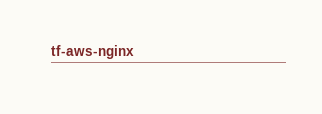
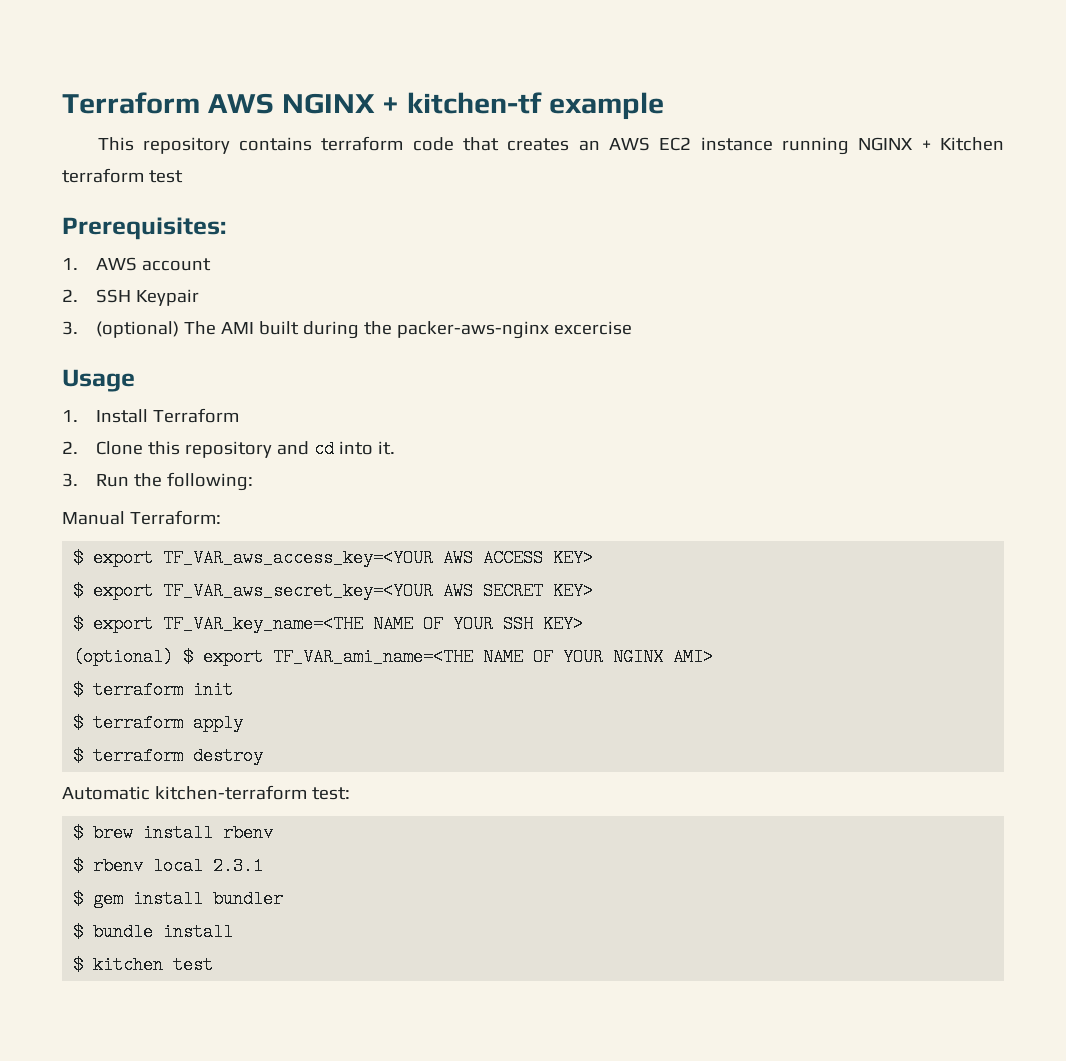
- tf-aws-nginx
+ Terraform AWS NGINX + kitchen-tf example
+ This repository contains terraform code that creates an AWS EC2 instance running NGINX + Kitchen terraform test
+ Prerequisites:
+ 1. AWS account
+ 2. SSH Keypair
+ 3. (optional) The AMI built during the packer-aws-nginx excercise
+ Usage
+ 1. Install Terraform
+ 2. Clone this repository and cd into it.
+ 3. Run the following:
+ Manual Terraform:
+ $ export TF_VAR_aws_access_key=<YOUR AWS ACCESS KEY>
+ $ export TF_VAR_aws_secret_key=<YOUR AWS SECRET KEY>
+ $ export TF_VAR_key_name=<THE NAME OF YOUR SSH KEY>
+ (optional) $ export TF_VAR_ami_name=<THE NAME OF YOUR NGINX AMI>
+ $ terraform init
+ $ terraform apply
+ $ terraform destroy
+ Automatic kitchen-terraform test:
+ $ brew install rbenv
+ $ rbenv local 2.3.1
+ $ gem install bundler
+ $ bundle install
+ $ kitchen test

